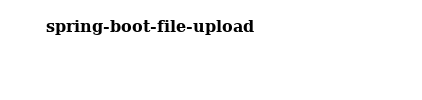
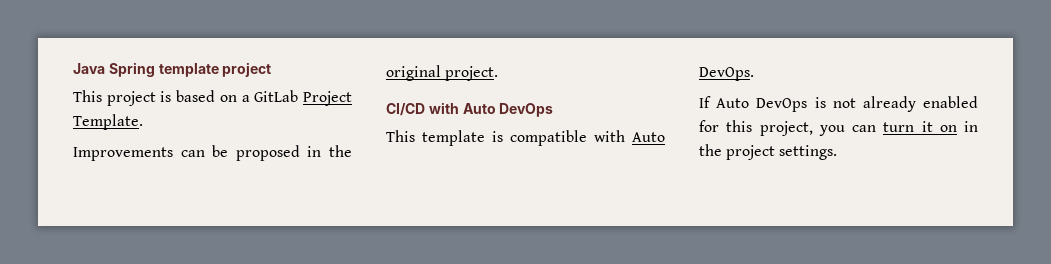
- spring-boot-file-upload
+ Java Spring template project
+ This project is based on a GitLab Project Template.
+ Improvements can be proposed in the original project.
+ CI/CD with Auto DevOps
+ This template is compatible with Auto DevOps.
+ If Auto DevOps is not already enabled for this project, you can turn it on in the project settings.

